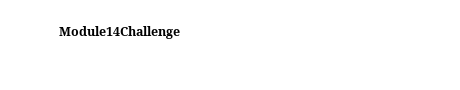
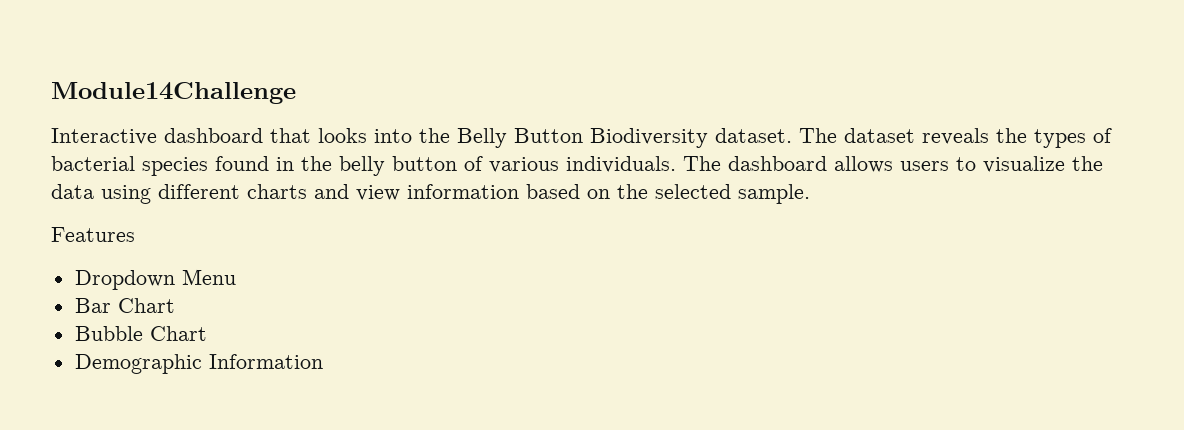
+ Interactive dashboard that looks into the Belly Button Biodiversity dataset. The dataset reveals the types of bacterial species found in the belly button of various individuals. The dashboard allows users to visualize the data using different charts and view information based on the selected sample.
+ Features
+ Dropdown Menu
+ Bar Chart
+ Bubble Chart
+ Demographic Information

